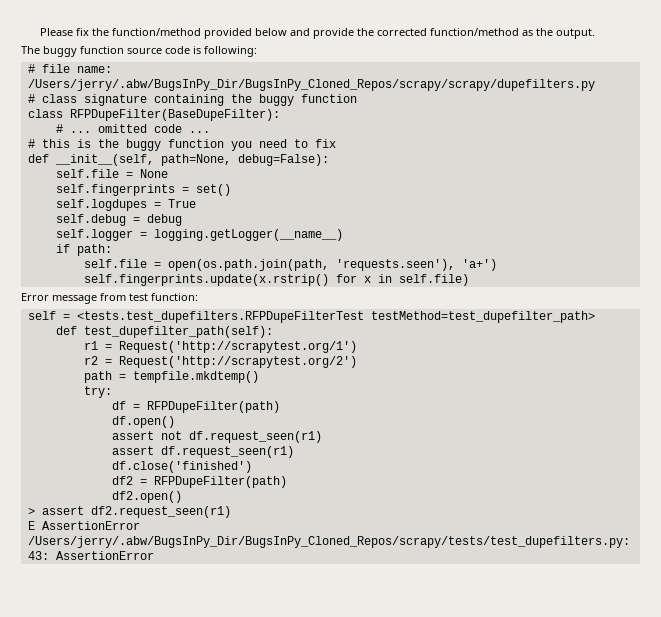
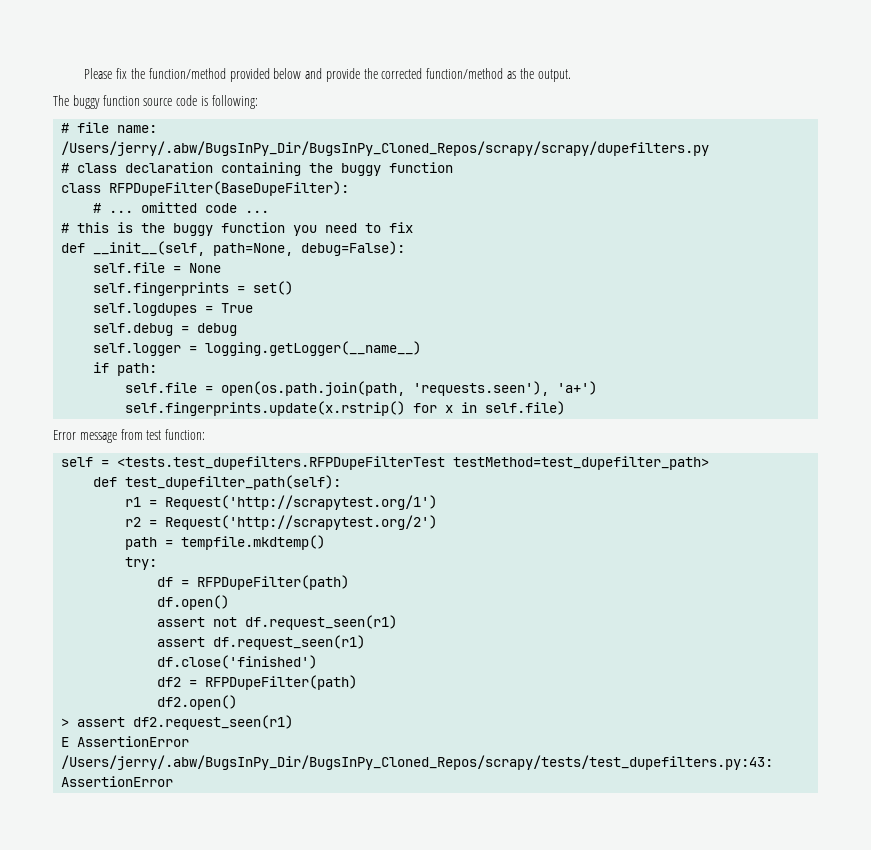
- # class signature containing the buggy function
+ # class declaration containing the buggy function

